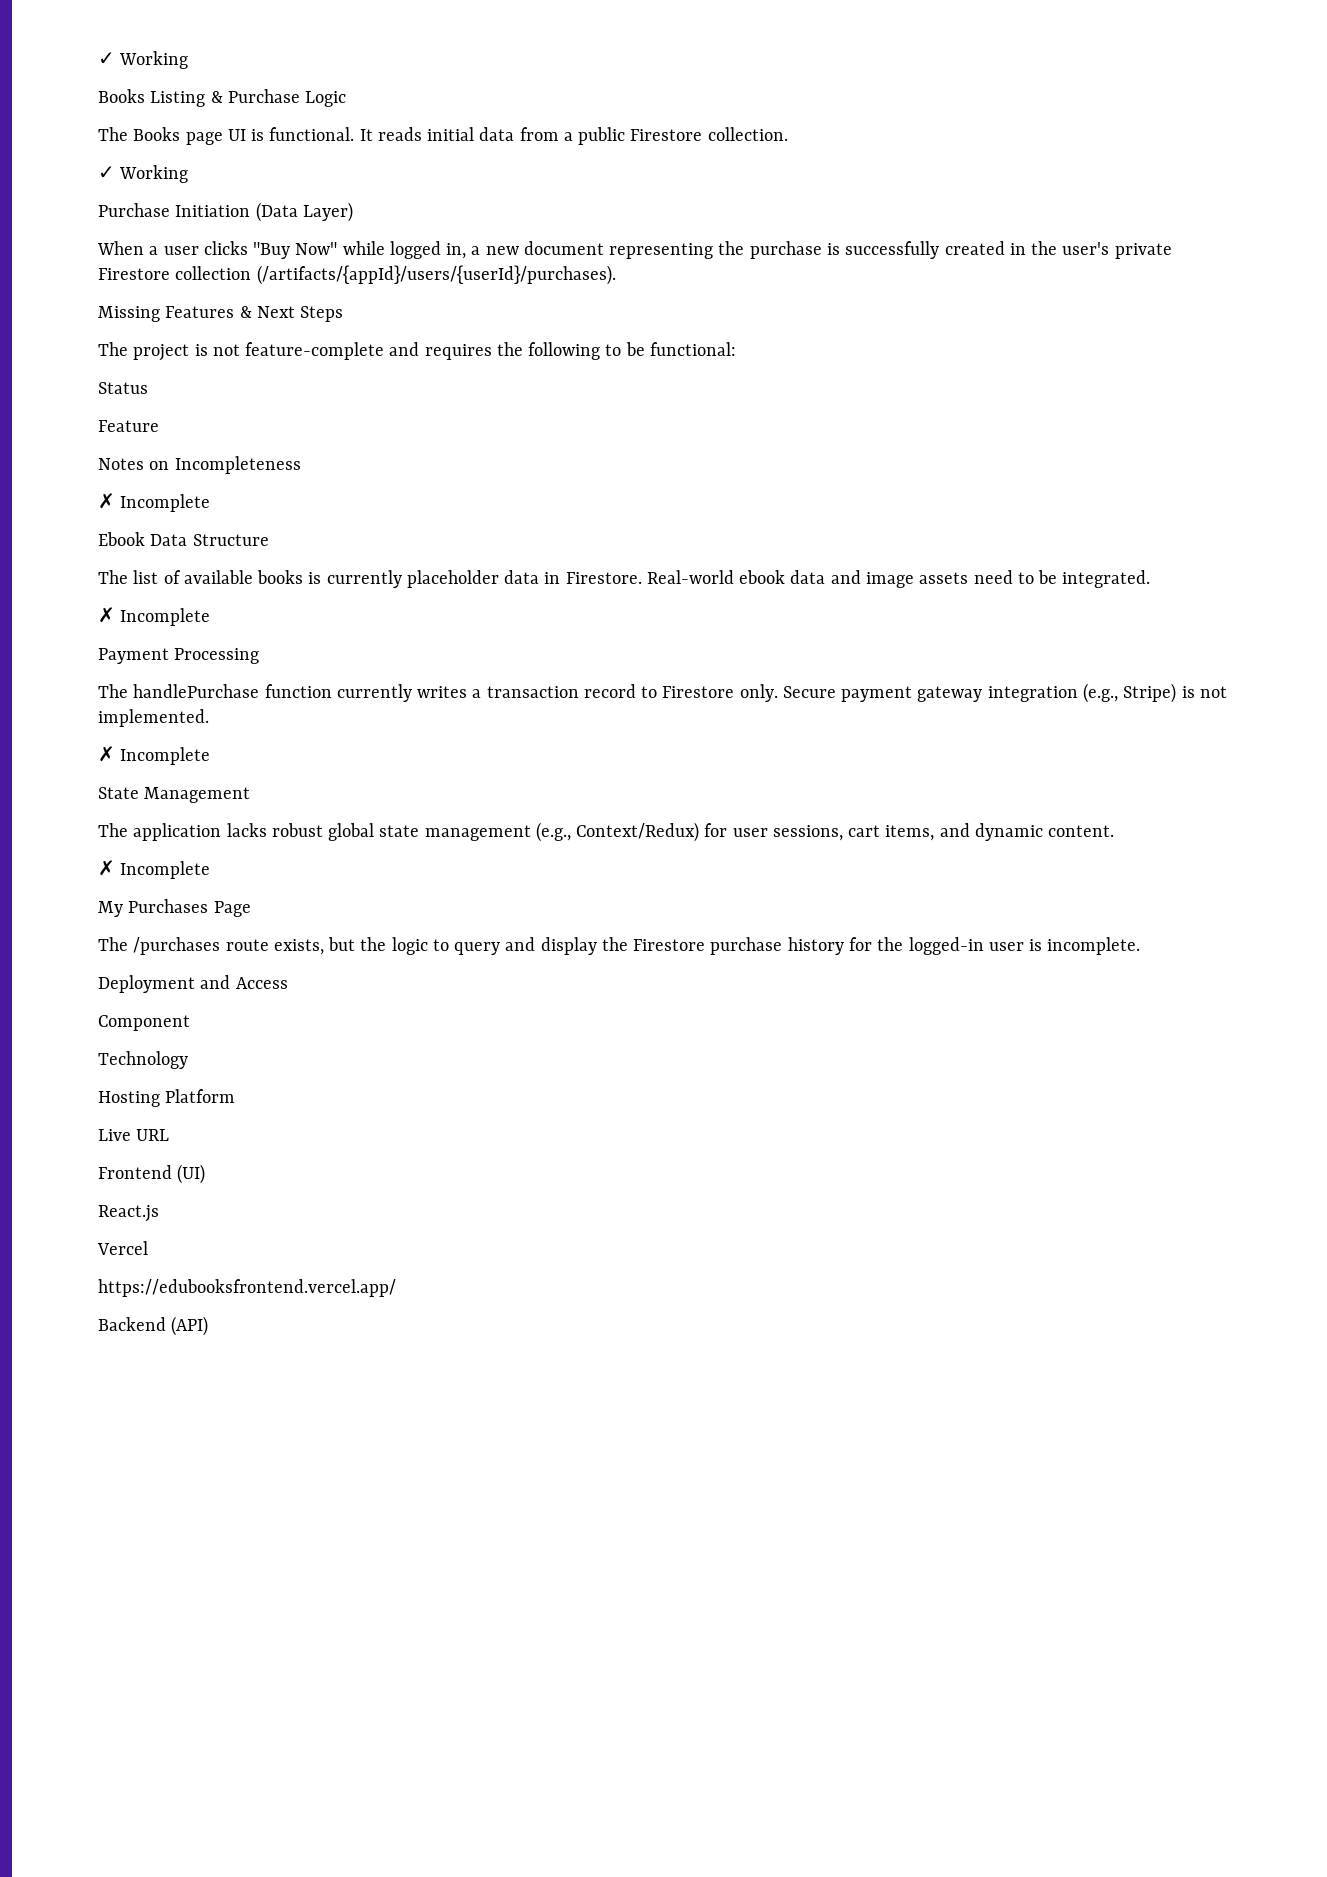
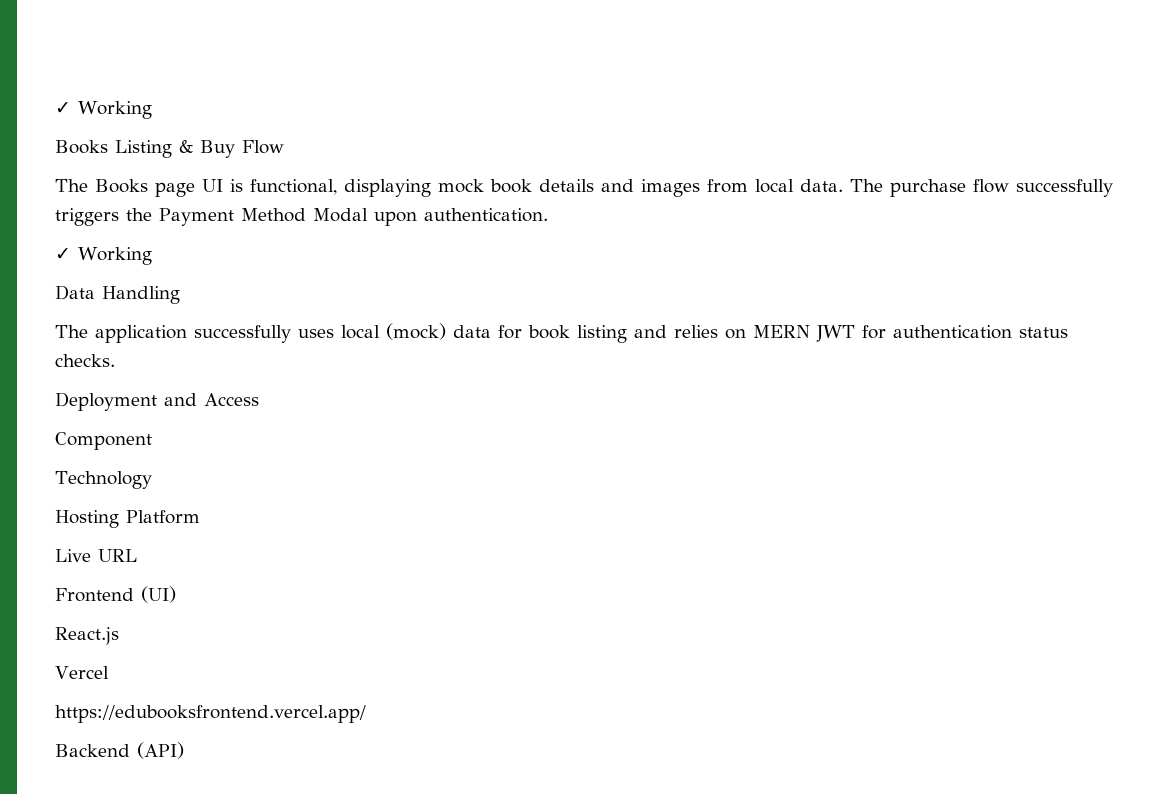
- Books Listing & Purchase Logic
+ Books Listing & Buy Flow
- The Books page UI is functional. It reads initial data from a public Firestore collection.
+ The Books page UI is functional, displaying mock book details and images from local data. The purchase flow successfully triggers the Payment Method Modal upon authentication.
  ✓ Working
- Purchase Initiation (Data Layer)
- When a user clicks "Buy Now" while logged in, a new document representing the purchase is successfully created in the user's private Firestore collection (/artifacts/{appId}/users/{userId}/purchases).
- Missing Features & Next Steps
- The project is not feature-complete and requires the following to be functional:
- Status
- Feature
- Notes on Incompleteness
- ✗ Incomplete
- Ebook Data Structure
- The list of available books is currently placeholder data in Firestore. Real-world ebook data and image assets need to be integrated.
- ✗ Incomplete
- Payment Processing
- The handlePurchase function currently writes a transaction record to Firestore only. Secure payment gateway integration (e.g., Stripe) is not implemented.
- ✗ Incomplete
- State Management
- The application lacks robust global state management (e.g., Context/Redux) for user sessions, cart items, and dynamic content.
- ✗ Incomplete
- My Purchases Page
- The /purchases route exists, but the logic to query and display the Firestore purchase history for the logged-in user is incomplete.
+ Data Handling
+ The application successfully uses local (mock) data for book listing and relies on MERN JWT for authentication status checks.

